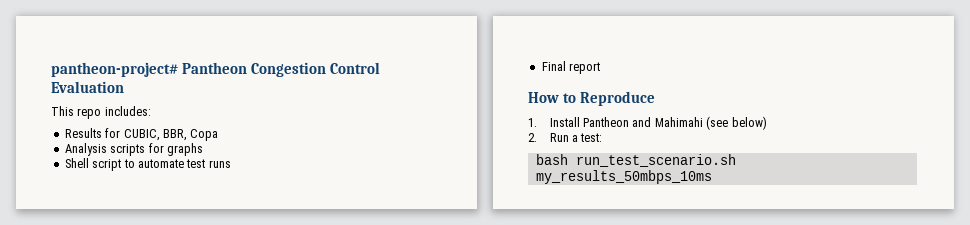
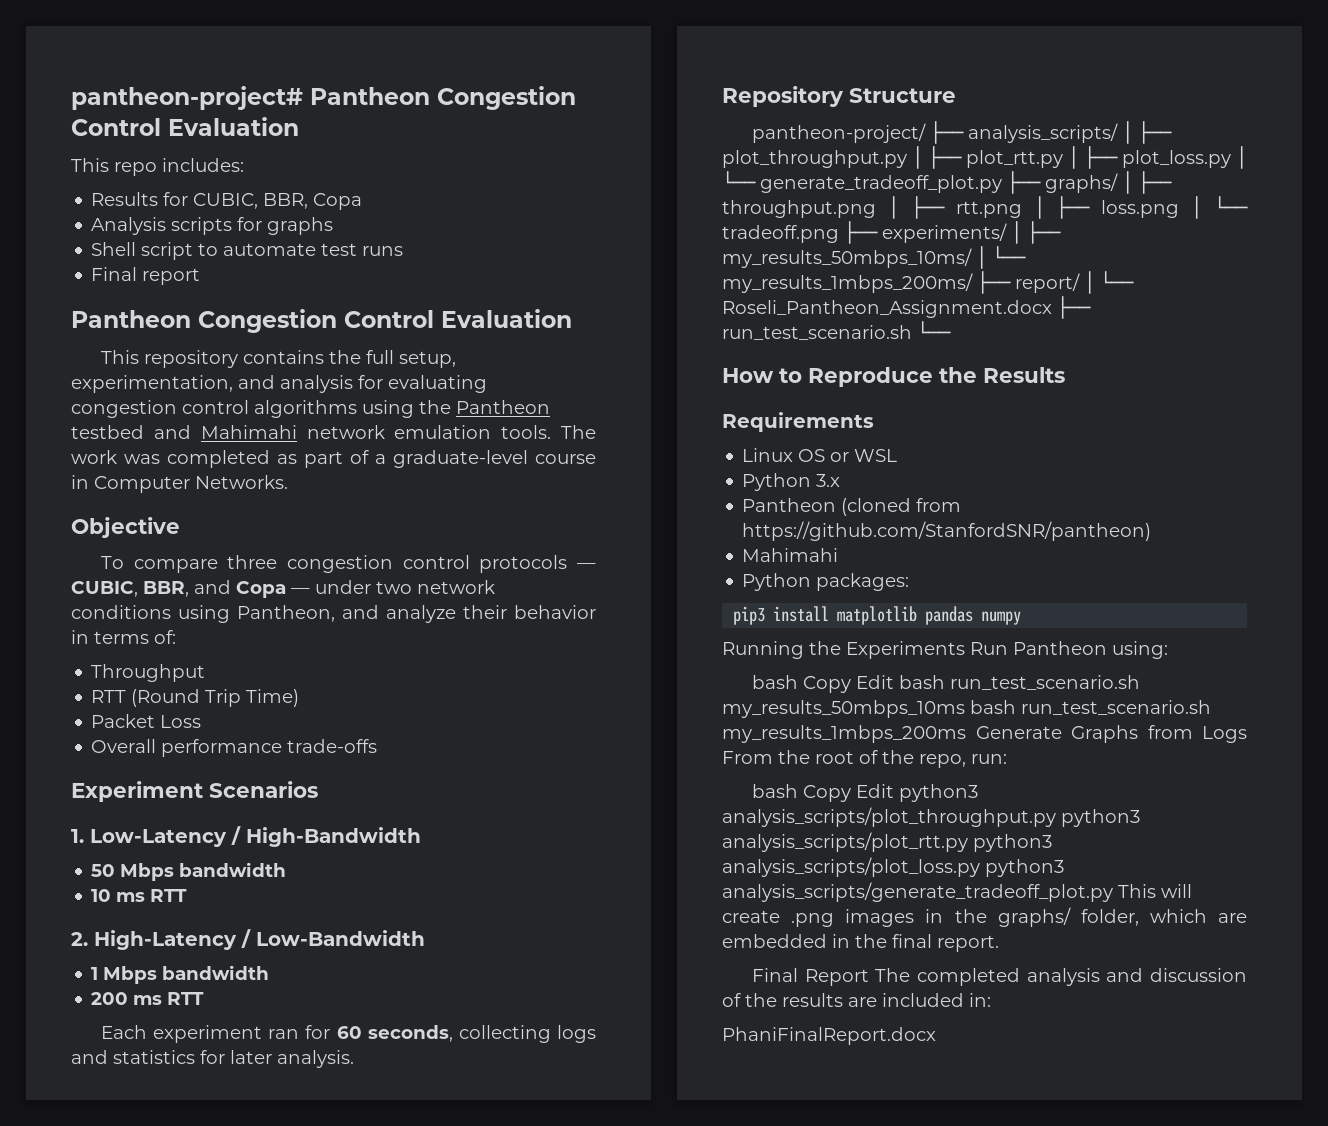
  Final report
- How to Reproduce
- 1. Install Pantheon and Mahimahi (see below)
- 2. Run a test:
- bash run_test_scenario.sh my_results_50mbps_10ms
+ Pantheon Congestion Control Evaluation
+ This repository contains the full setup, experimentation, and analysis for evaluating congestion control algorithms using the Pantheon testbed and Mahimahi network emulation tools. The work was completed as part of a graduate-level course in Computer Networks.
+ Objective
+ To compare three congestion control protocols — CUBIC, BBR, and Copa — under two network conditions using Pantheon, and analyze their behavior in terms of:
+ Throughput
+ RTT (Round Trip Time)
+ Packet Loss
+ Overall performance trade-offs
+ Experiment Scenarios
+ 1. Low-Latency / High-Bandwidth
+ 50 Mbps bandwidth
+ 10 ms RTT
+ 2. High-Latency / Low-Bandwidth
+ 1 Mbps bandwidth
+ 200 ms RTT
+ Each experiment ran for 60 seconds, collecting logs and statistics for later analysis.
+ Repository Structure
+ pantheon-project/ ├── analysis_scripts/ │ ├── plot_throughput.py │ ├── plot_rtt.py │ ├── plot_loss.py │ └── generate_tradeoff_plot.py ├── graphs/ │ ├── throughput.png │ ├── rtt.png │ ├── loss.png │ └── tradeoff.png ├── experiments/ │ ├── my_results_50mbps_10ms/ │ └── my_results_1mbps_200ms/ ├── report/ │ └── Roseli_Pantheon_Assignment.docx ├── run_test_scenario.sh └──
+ How to Reproduce the Results
+ Requirements
+ Linux OS or WSL
+ Python 3.x
+ Pantheon (cloned from https://github.com/StanfordSNR/pantheon)
+ Mahimahi
+ Python packages:
+ pip3 install matplotlib pandas numpy
+ Running the Experiments Run Pantheon using:
+ bash Copy Edit bash run_test_scenario.sh my_results_50mbps_10ms bash run_test_scenario.sh my_results_1mbps_200ms Generate Graphs from Logs From the root of the repo, run:
+ bash Copy Edit python3 analysis_scripts/plot_throughput.py python3 analysis_scripts/plot_rtt.py python3 analysis_scripts/plot_loss.py python3 analysis_scripts/generate_tradeoff_plot.py This will create .png images in the graphs/ folder, which are embedded in the final report.
+ Final Report The completed analysis and discussion of the results are included in:
+ PhaniFinalReport.docx

